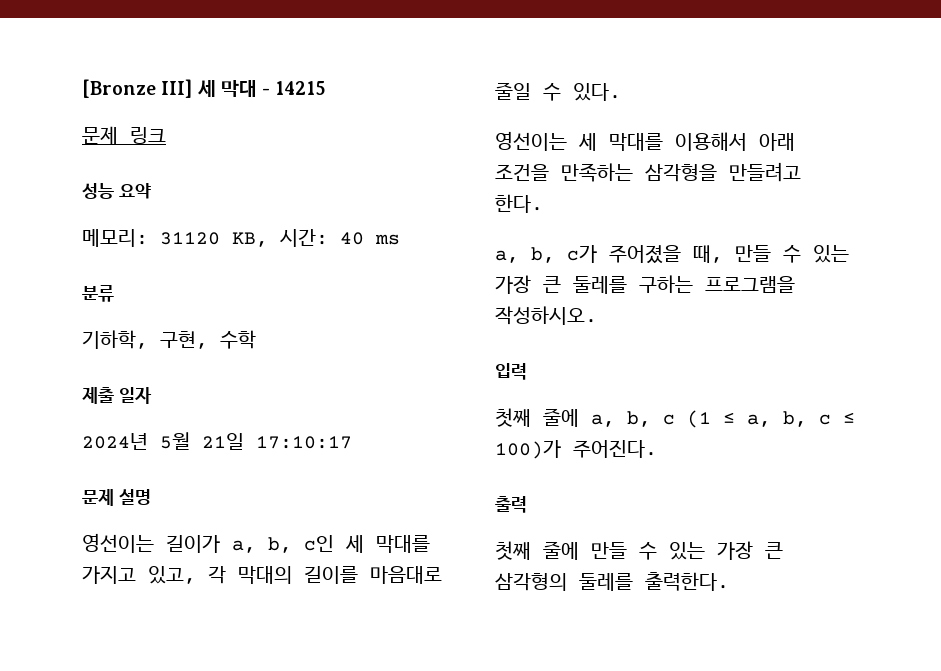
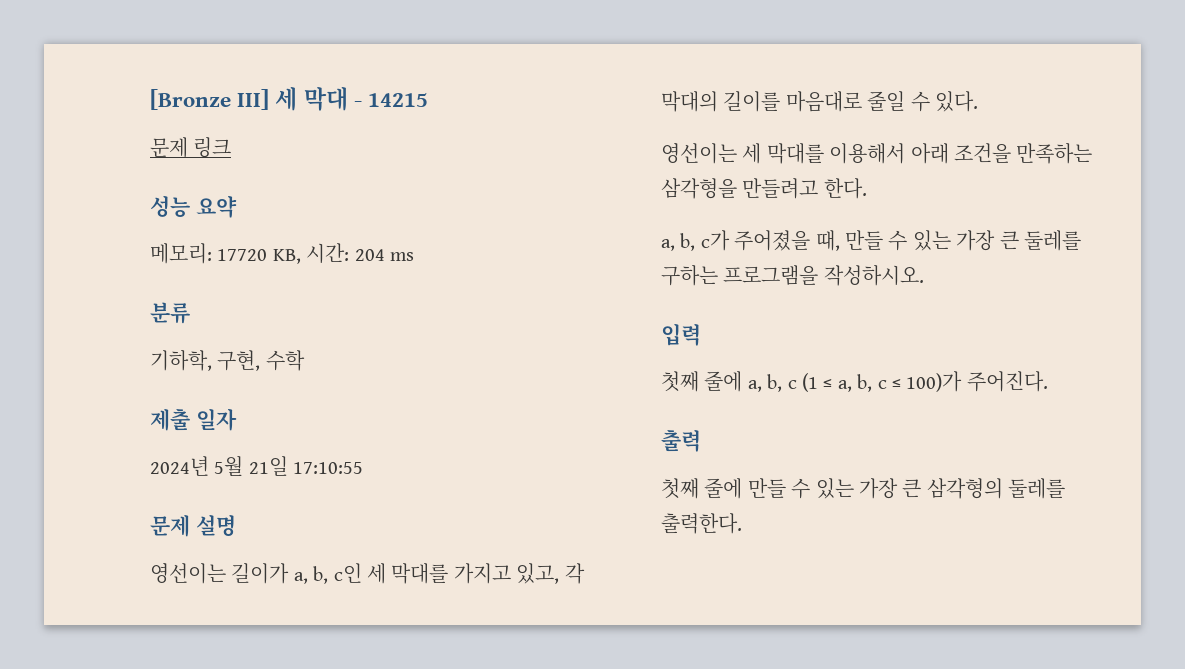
- 메모리: 31120 KB, 시간: 40 ms
+ 메모리: 17720 KB, 시간: 204 ms
- 2024년 5월 21일 17:10:17
+ 2024년 5월 21일 17:10:55

